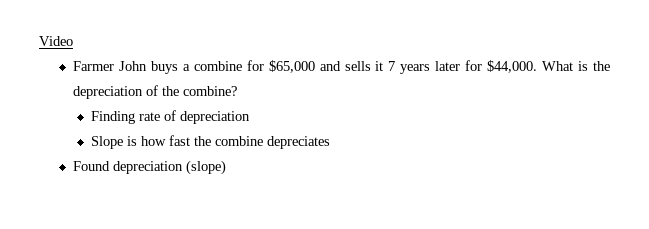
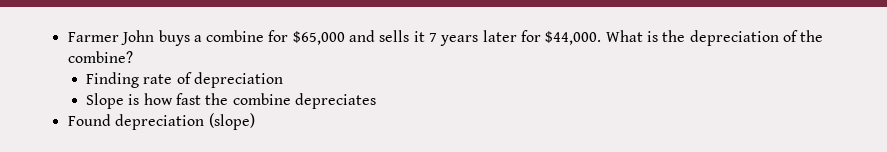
- Video

